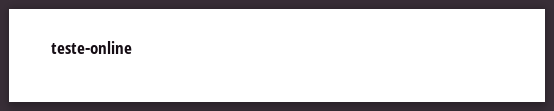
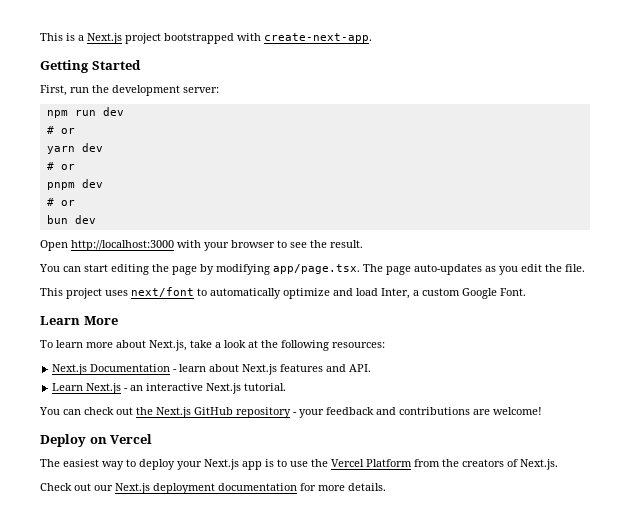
- teste-online
+ This is a Next.js project bootstrapped with create-next-app.
+ Getting Started
+ First, run the development server:
+ npm run dev
+ # or
+ yarn dev
+ # or
+ pnpm dev
+ # or
+ bun dev
+ Open http://localhost:3000 with your browser to see the result.
+ You can start editing the page by modifying app/page.tsx. The page auto-updates as you edit the file.
+ This project uses next/font to automatically optimize and load Inter, a custom Google Font.
+ Learn More
+ To learn more about Next.js, take a look at the following resources:
+ Next.js Documentation - learn about Next.js features and API.
+ Learn Next.js - an interactive Next.js tutorial.
+ You can check out the Next.js GitHub repository - your feedback and contributions are welcome!
+ Deploy on Vercel
+ The easiest way to deploy your Next.js app is to use the Vercel Platform from the creators of Next.js.
+ Check out our Next.js deployment documentation for more details.

